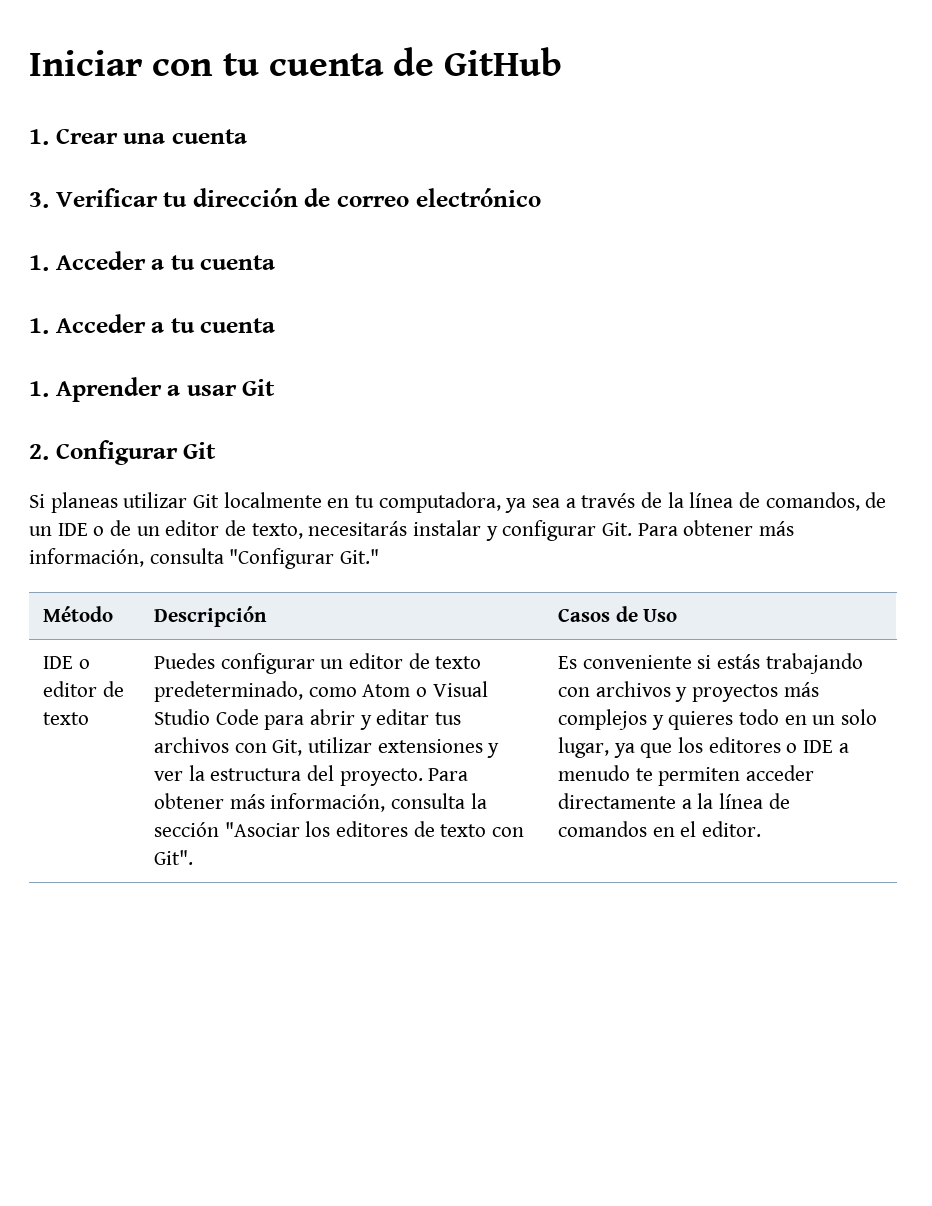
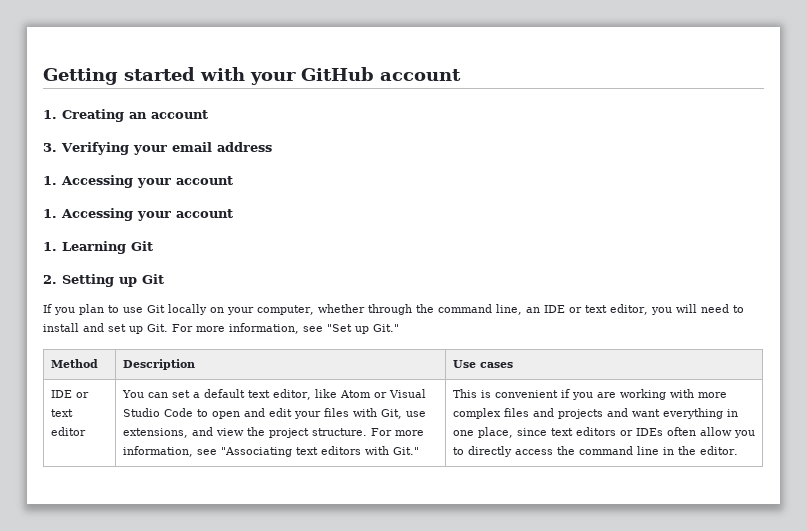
- Iniciar con tu cuenta de GitHub
- 1. Crear una cuenta
- 3. Verificar tu dirección de correo electrónico
- 1. Acceder a tu cuenta
- 1. Acceder a tu cuenta
- 1. Aprender a usar Git
+ Getting started with your GitHub account
+ 1. Creating an account
+ 3. Verifying your email address
+ 1. Accessing your account
+ 1. Accessing your account
+ 1. Learning Git
- 2. Configurar Git
- Si planeas utilizar Git localmente en tu computadora, ya sea a través de la línea de comandos, de un IDE o de un editor de texto, necesitarás instalar y configurar Git. Para obtener más información, consulta "Configurar Git."
- Método | Descripción | Casos de Uso
- IDE o editor de texto | Puedes configurar un editor de texto predeterminado, como Atom o Visual Studio Code para abrir y editar tus archivos con Git, utilizar extensiones y ver la estructura del proyecto. Para obtener más información, consulta la sección "Asociar los editores de texto con Git". | Es conveniente si estás trabajando con archivos y proyectos más complejos y quieres todo en un solo lugar, ya que los editores o IDE a menudo te permiten acceder directamente a la línea de comandos en el editor.
+ 2. Setting up Git
+ If you plan to use Git locally on your computer, whether through the command line, an IDE or text editor, you will need to install and set up Git. For more information, see "Set up Git."
+ Method | Description | Use cases
+ IDE or text editor | You can set a default text editor, like Atom or Visual Studio Code to open and edit your files with Git, use extensions, and view the project structure. For more information, see "Associating text editors with Git." | This is convenient if you are working with more complex files and projects and want everything in one place, since text editors or IDEs often allow you to directly access the command line in the editor.

